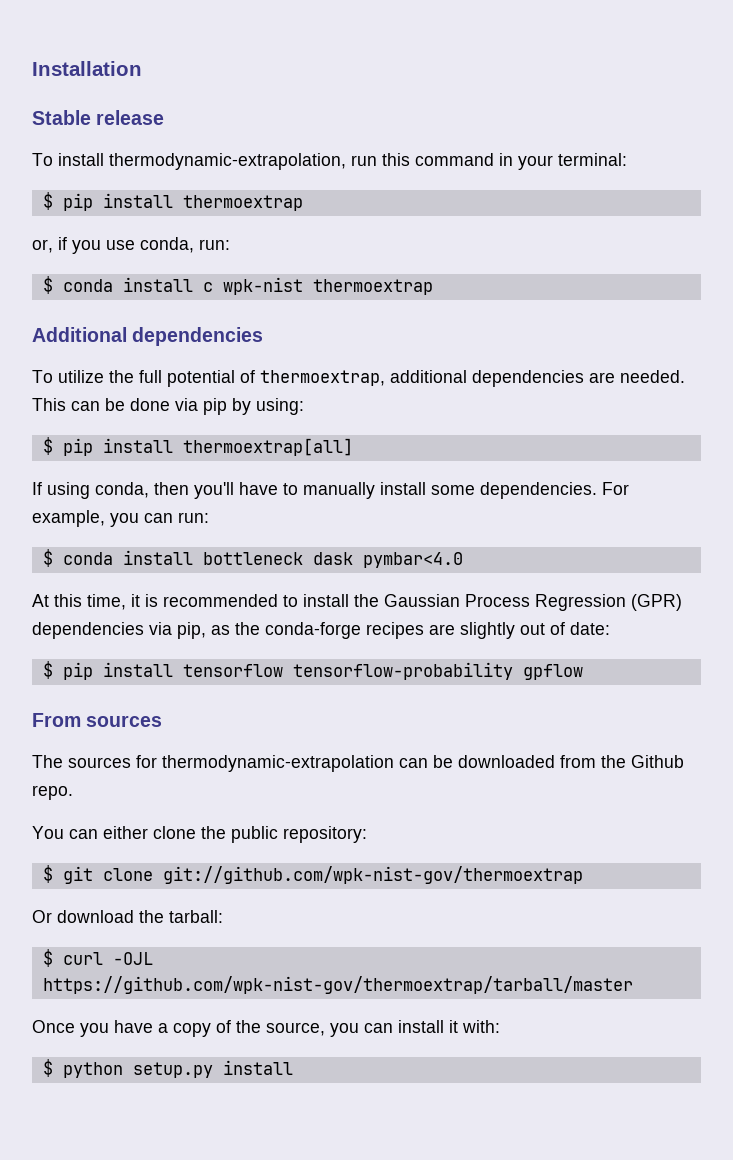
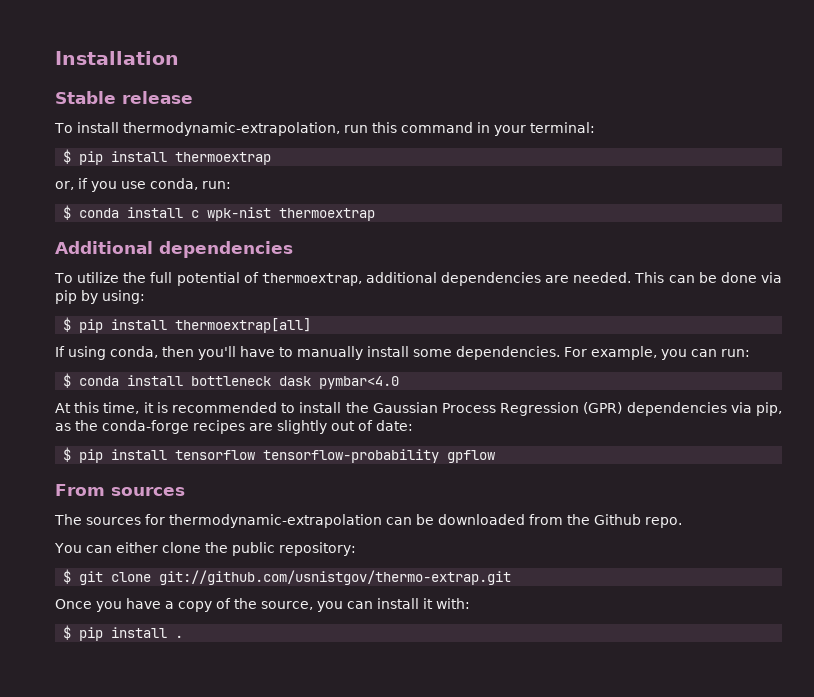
- $ git clone git://github.com/wpk-nist-gov/thermoextrap
- Or download the tarball:
- $ curl -OJL https://github.com/wpk-nist-gov/thermoextrap/tarball/master
+ $ git clone git://github.com/usnistgov/thermo-extrap.git
- $ python setup.py install
+ $ pip install .

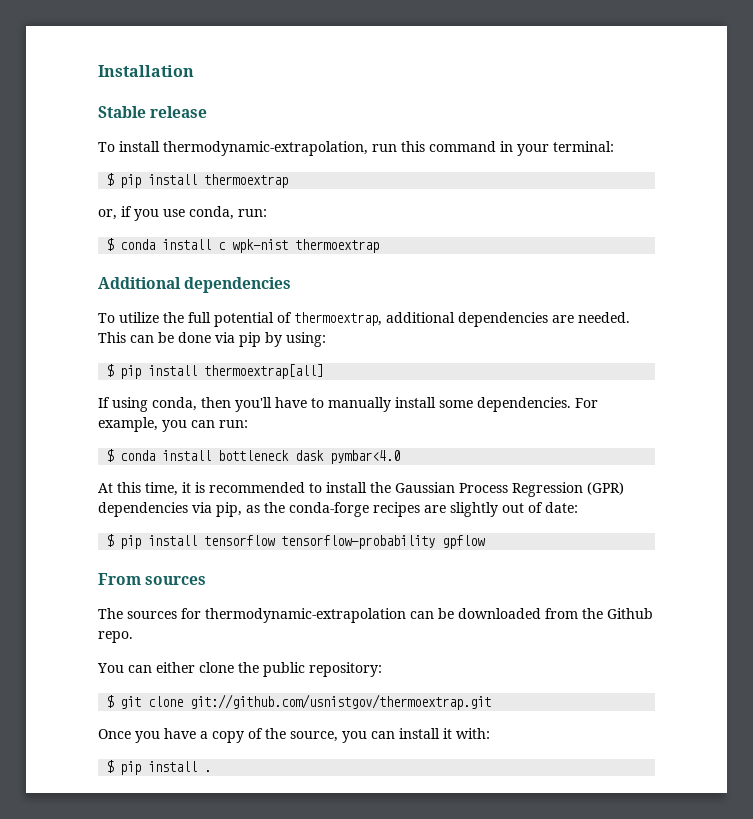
- $ git clone git://github.com/usnistgov/thermo-extrap.git
+ $ git clone git://github.com/usnistgov/thermoextrap.git

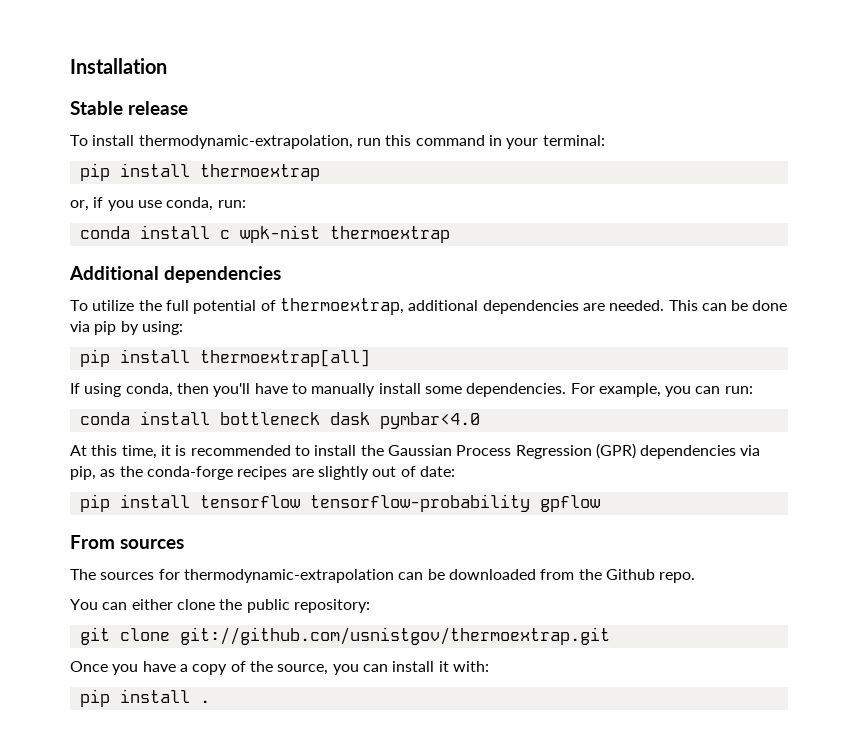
- $ pip install thermoextrap
+ pip install thermoextrap
- $ conda install c wpk-nist thermoextrap
+ conda install c wpk-nist thermoextrap
- $ pip install thermoextrap[all]
+ pip install thermoextrap[all]
- $ conda install bottleneck dask pymbar<4.0
+ conda install bottleneck dask pymbar<4.0
- $ pip install tensorflow tensorflow-probability gpflow
+ pip install tensorflow tensorflow-probability gpflow
- $ git clone git://github.com/usnistgov/thermoextrap.git
+ git clone git://github.com/usnistgov/thermoextrap.git
- $ pip install .
+ pip install .

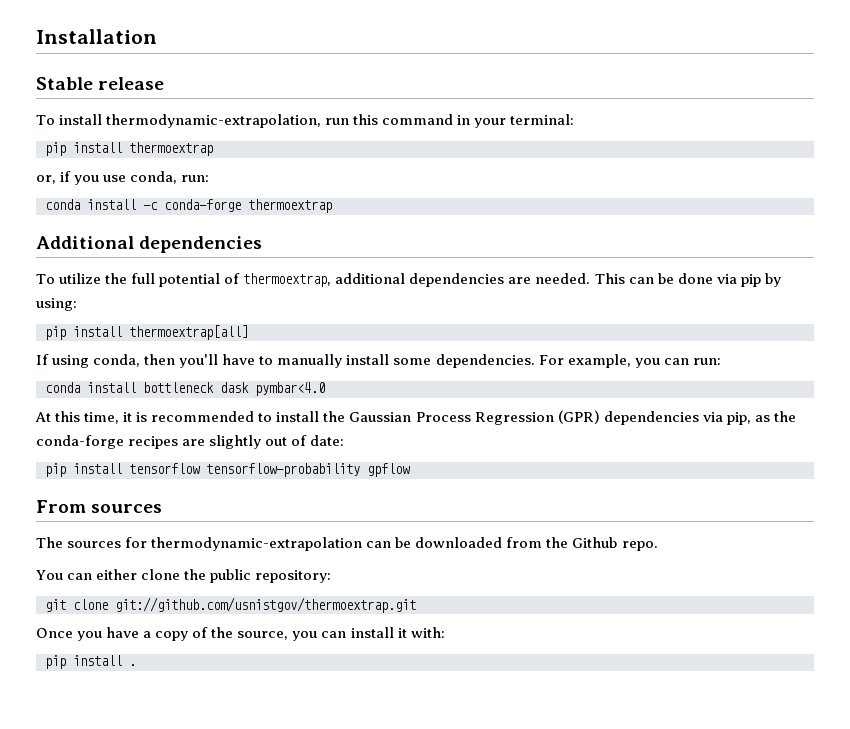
- conda install c wpk-nist thermoextrap
+ conda install -c conda-forge thermoextrap

